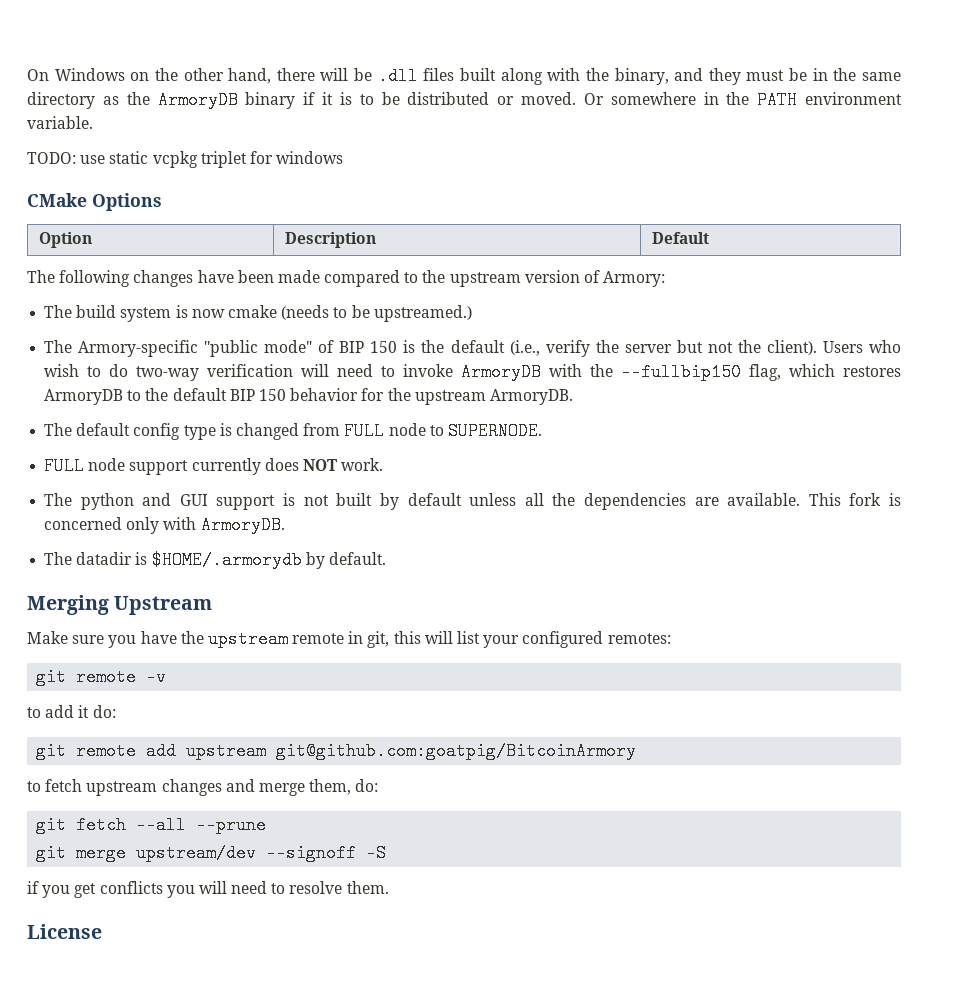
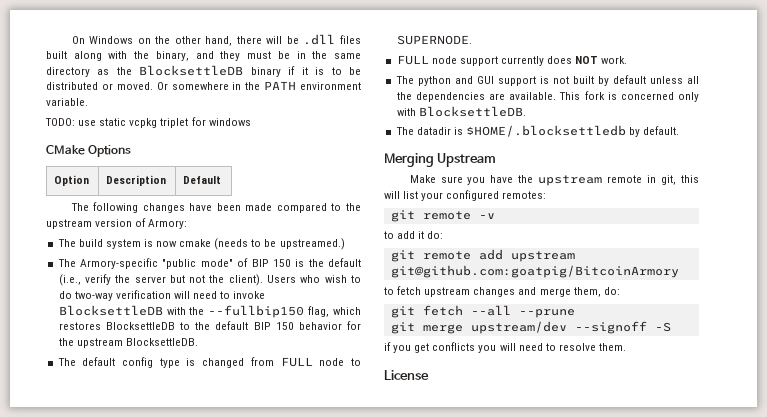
- On Windows on the other hand, there will be .dll files built along with the binary, and they must be in the same directory as the ArmoryDB binary if it is to be distributed or moved.
+ On Windows on the other hand, there will be .dll files built along with the binary, and they must be in the same directory as the BlocksettleDB binary if it is to be distributed or moved.
- Users who wish to do two-way verification will need to invoke ArmoryDB with the --fullbip150 flag, which restores ArmoryDB to the default BIP 150 behavior for the upstream ArmoryDB.
+ Users who wish to do two-way verification will need to invoke BlocksettleDB with the --fullbip150 flag, which restores BlocksettleDB to the default BIP 150 behavior for the upstream BlocksettleDB.
- This fork is concerned only with ArmoryDB.
+ This fork is concerned only with BlocksettleDB.
- The datadir is $HOME/.armorydb by default.
+ The datadir is $HOME/.blocksettledb by default.

